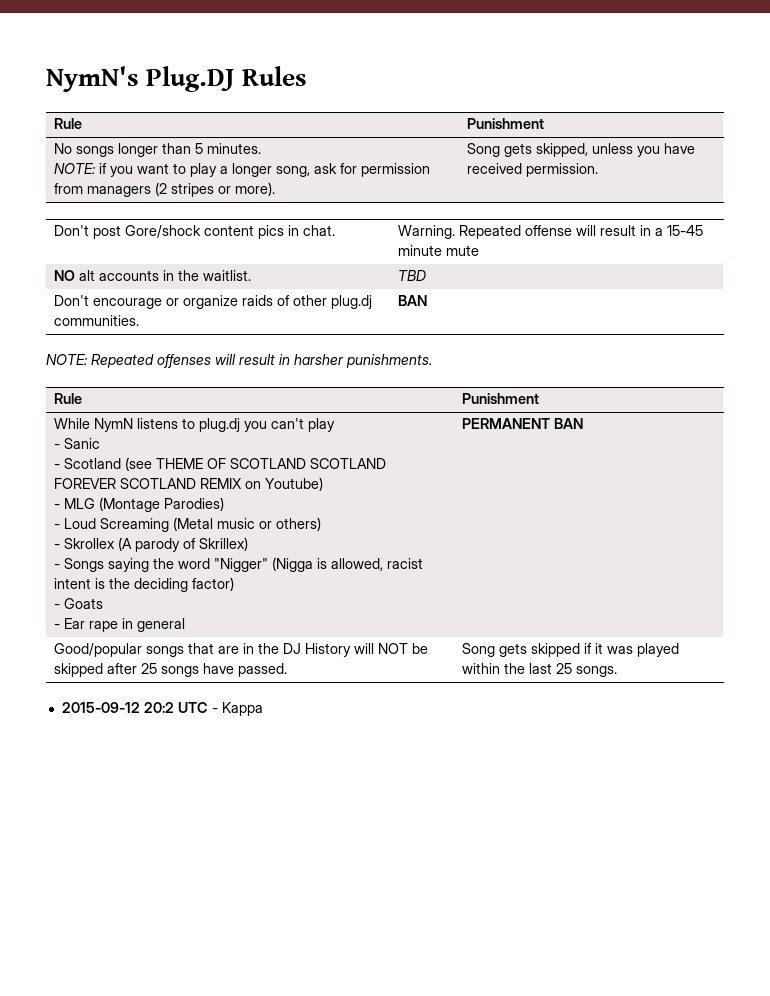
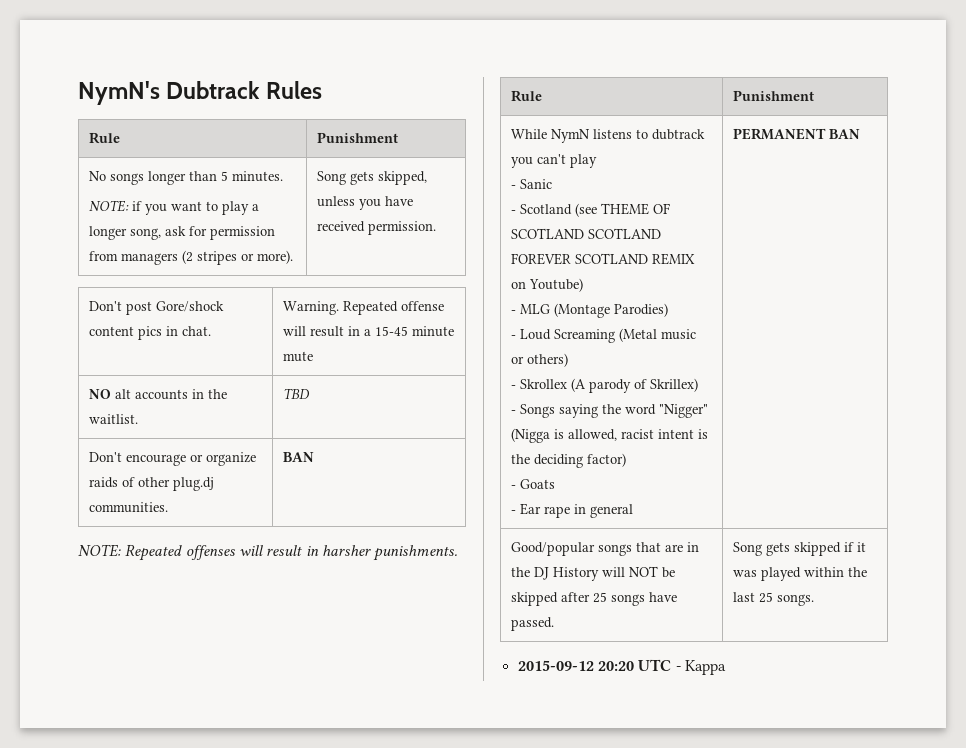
- NymN's Plug.DJ Rules
+ NymN's Dubtrack Rules
- While NymN listens to plug.dj you can't play
+ While NymN listens to dubtrack you can't play
- 2015-09-12 20:2 UTC - Kappa
+ 2015-09-12 20:20 UTC - Kappa

